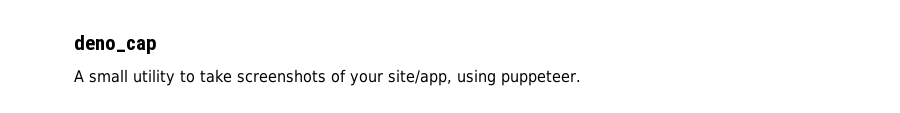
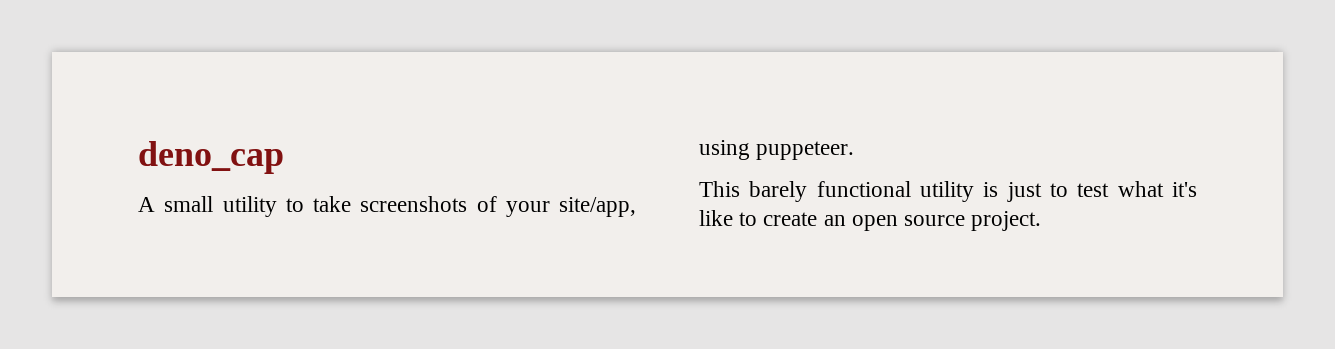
+ This barely functional utility is just to test what it's like to create an open source project.

